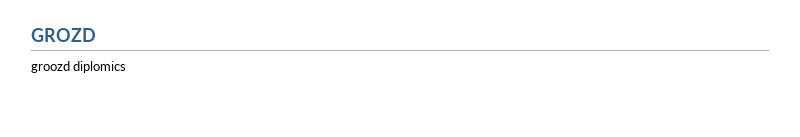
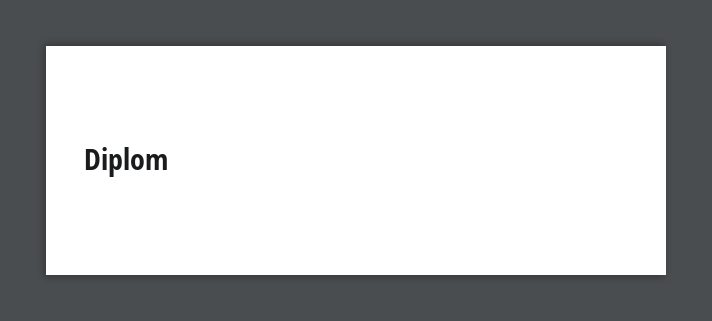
- GROZD
- groozd diplomics
+ Diplom

